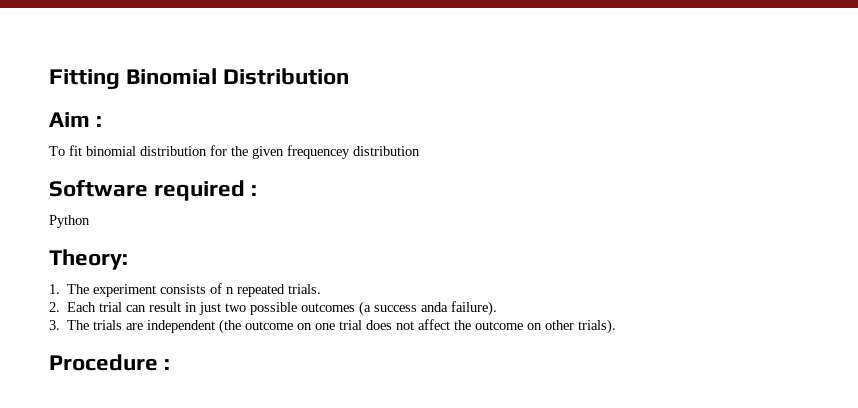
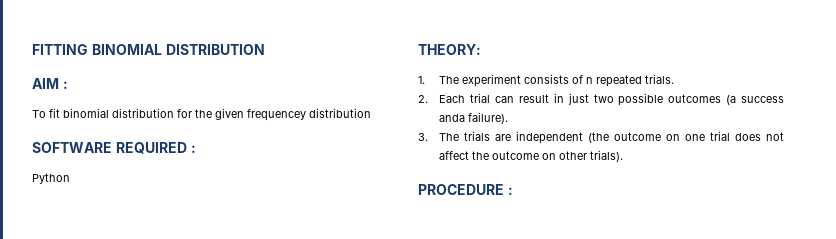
- Fitting Binomial Distribution
- Aim :
+ FITTING BINOMIAL DISTRIBUTION
+ AIM :
- Software required :
+ SOFTWARE REQUIRED :
- Theory:
+ THEORY:
- Procedure :
+ PROCEDURE :

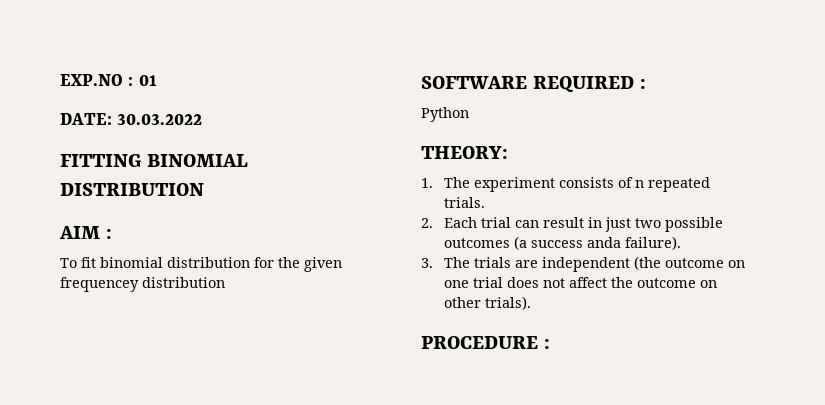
+ EXP.NO : 01
+ DATE: 30.03.2022

